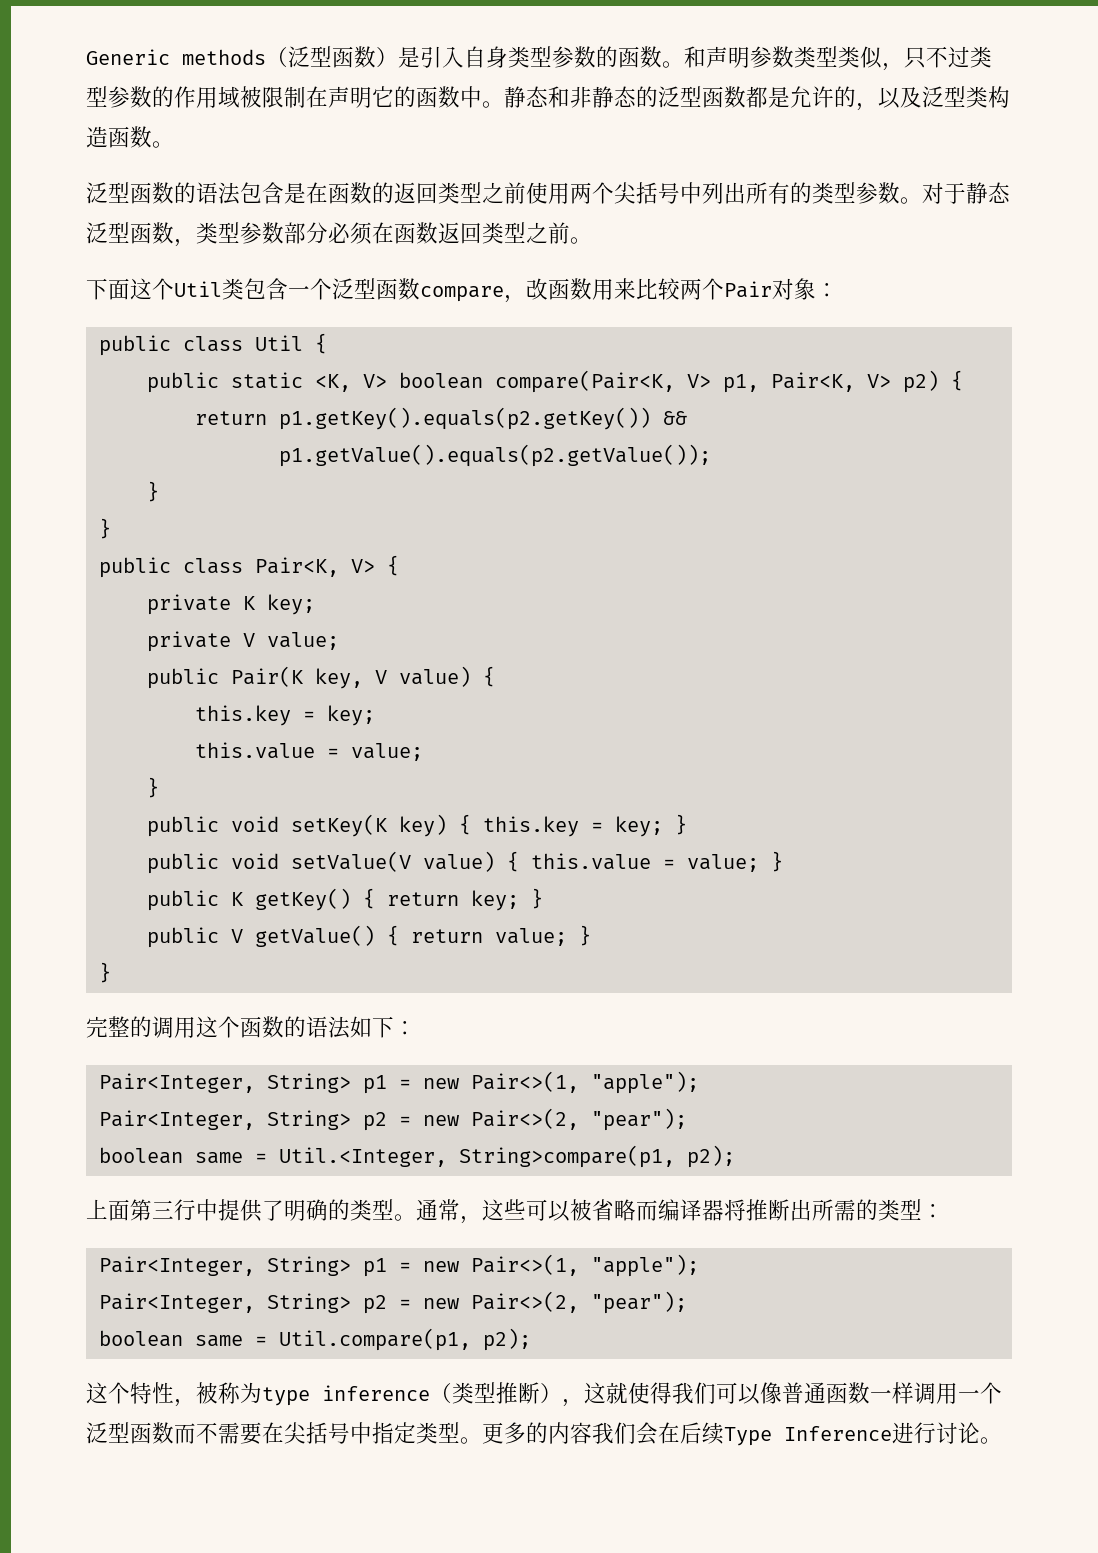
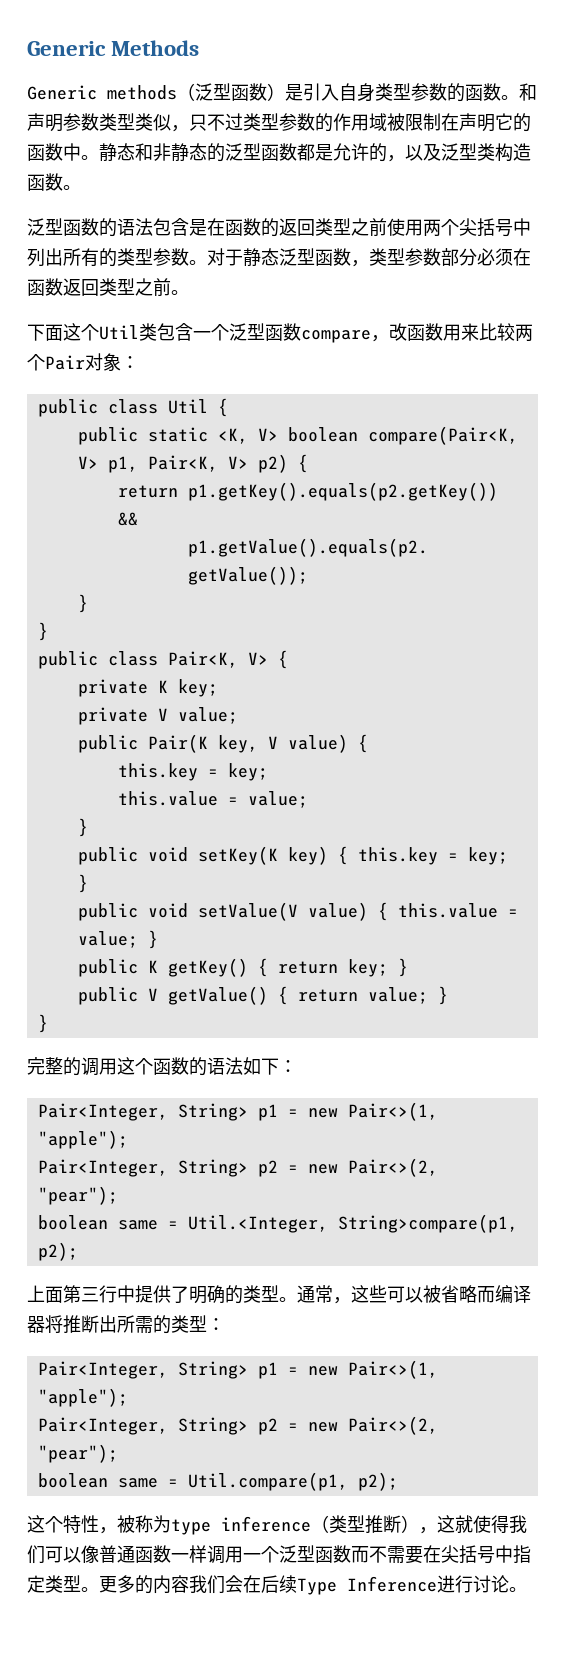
+ Generic Methods

